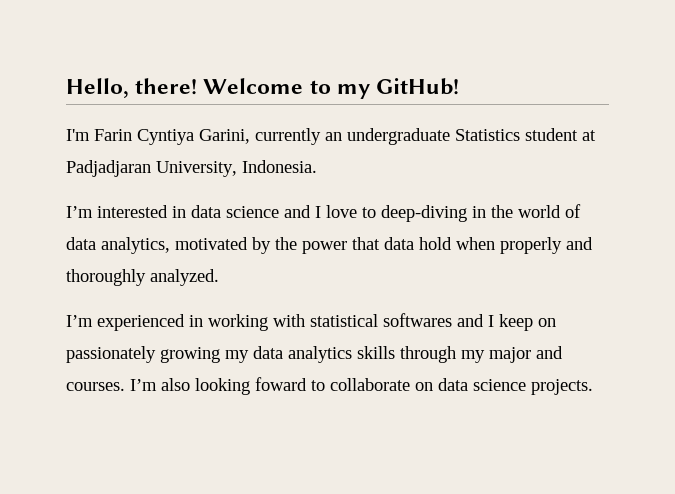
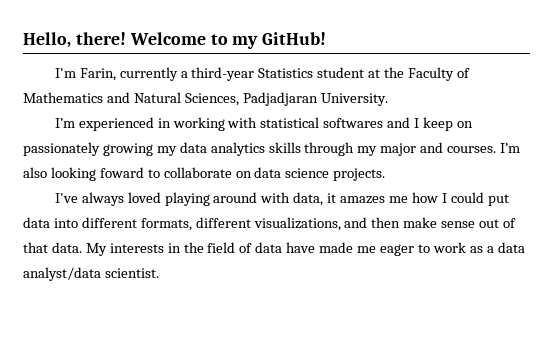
- I'm Farin Cyntiya Garini, currently an undergraduate Statistics student at Padjadjaran University, Indonesia.
- I’m interested in data science and I love to deep-diving in the world of data analytics, motivated by the power that data hold when properly and thoroughly analyzed.
+ I'm Farin, currently a third-year Statistics student at the Faculty of Mathematics and Natural Sciences, Padjadjaran University.
+ I've always loved playing around with data, it amazes me how I could put data into different formats, different visualizations, and then make sense out of that data. My interests in the field of data have made me eager to work as a data analyst/data scientist.

